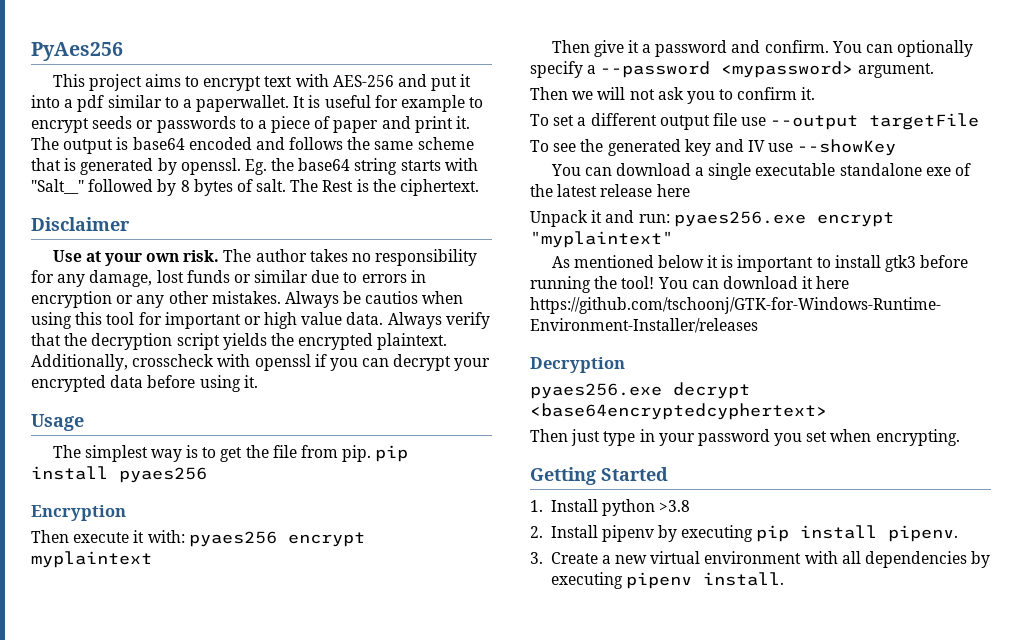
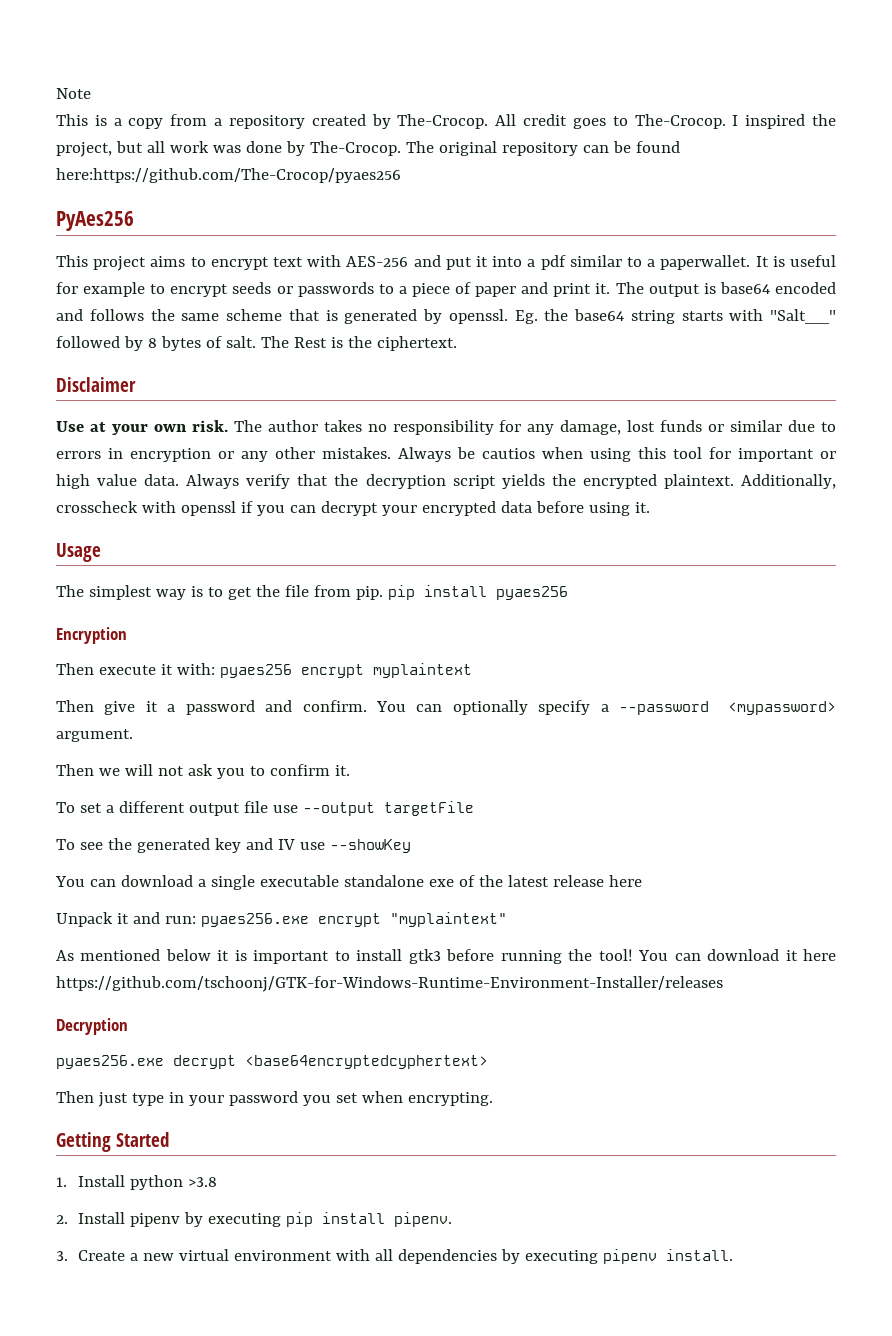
+ Note
+ This is a copy from a repository created by The-Crocop. All credit goes to The-Crocop. I inspired the project, but all work was done by The-Crocop. The original repository can be found here:https://github.com/The-Crocop/pyaes256

